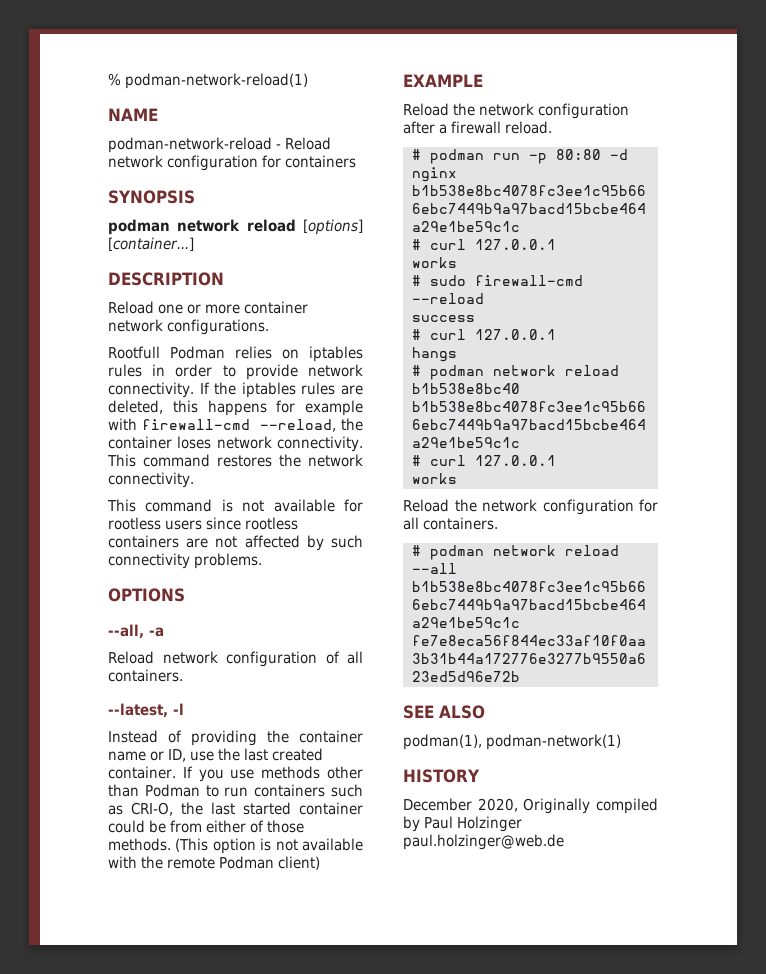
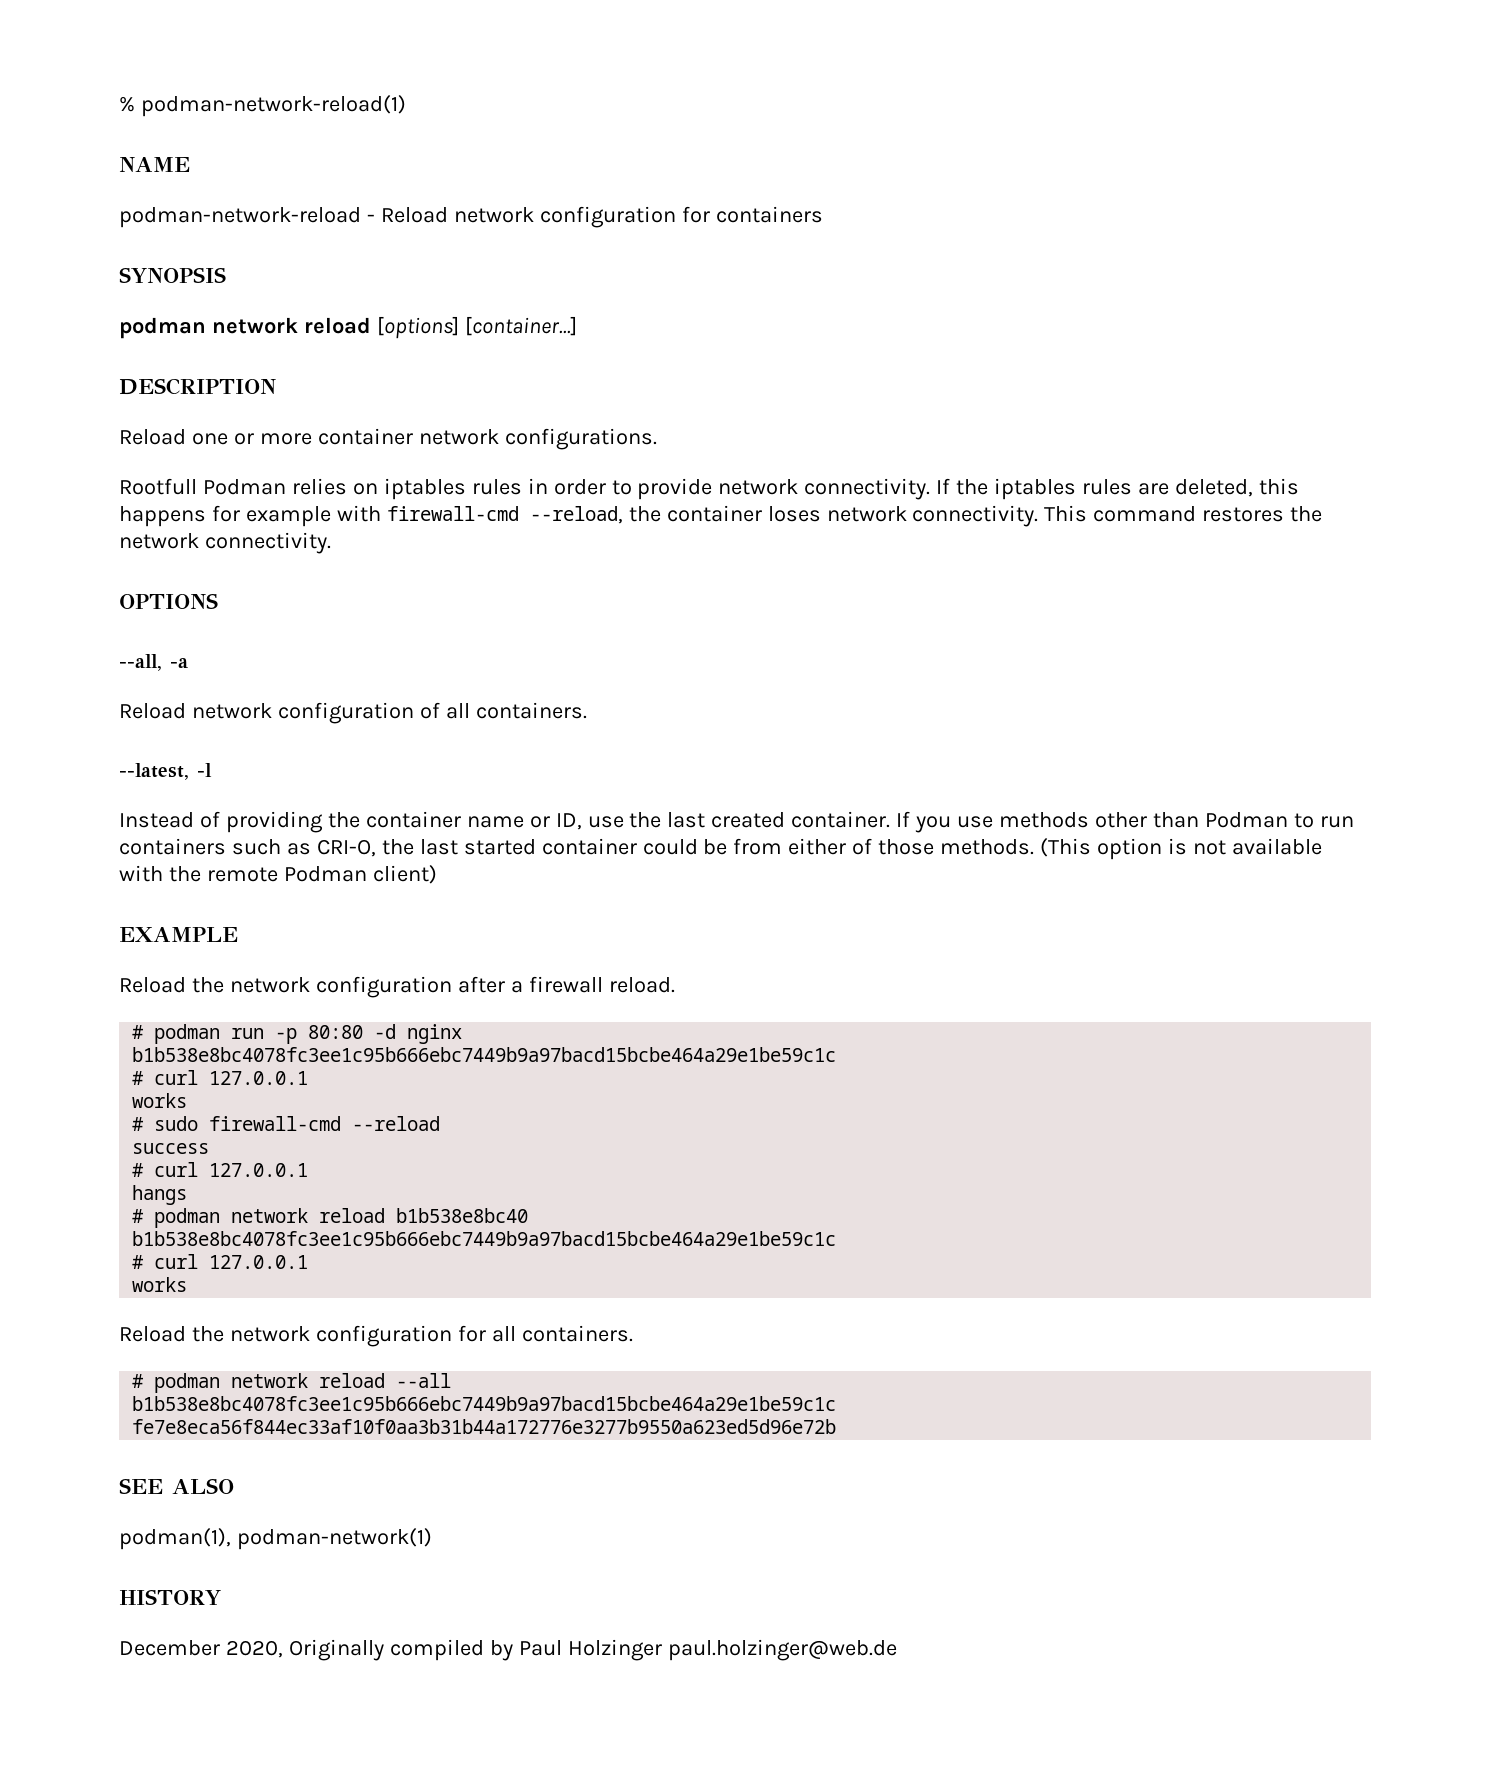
- This command is not available for rootless users since rootless containers are not affected by such connectivity problems.

